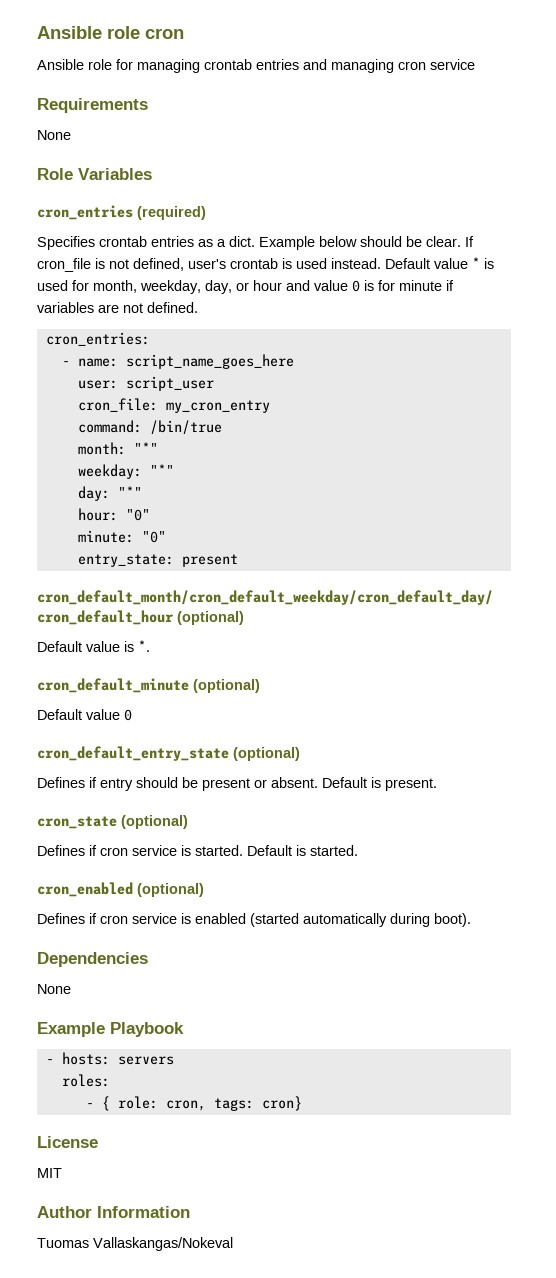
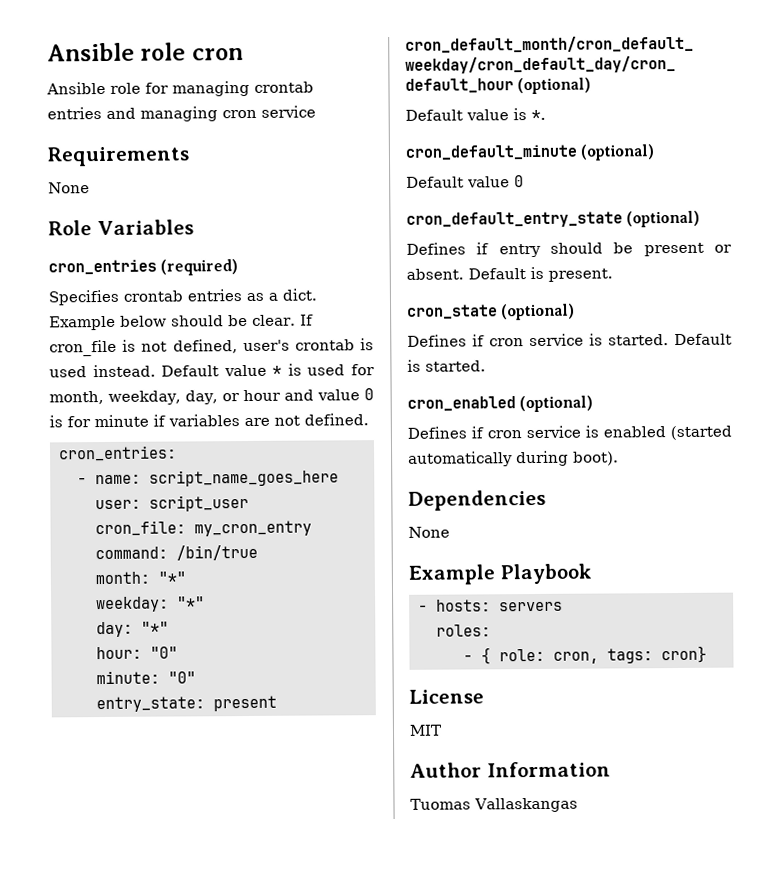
- Tuomas Vallaskangas/Nokeval
+ Tuomas Vallaskangas

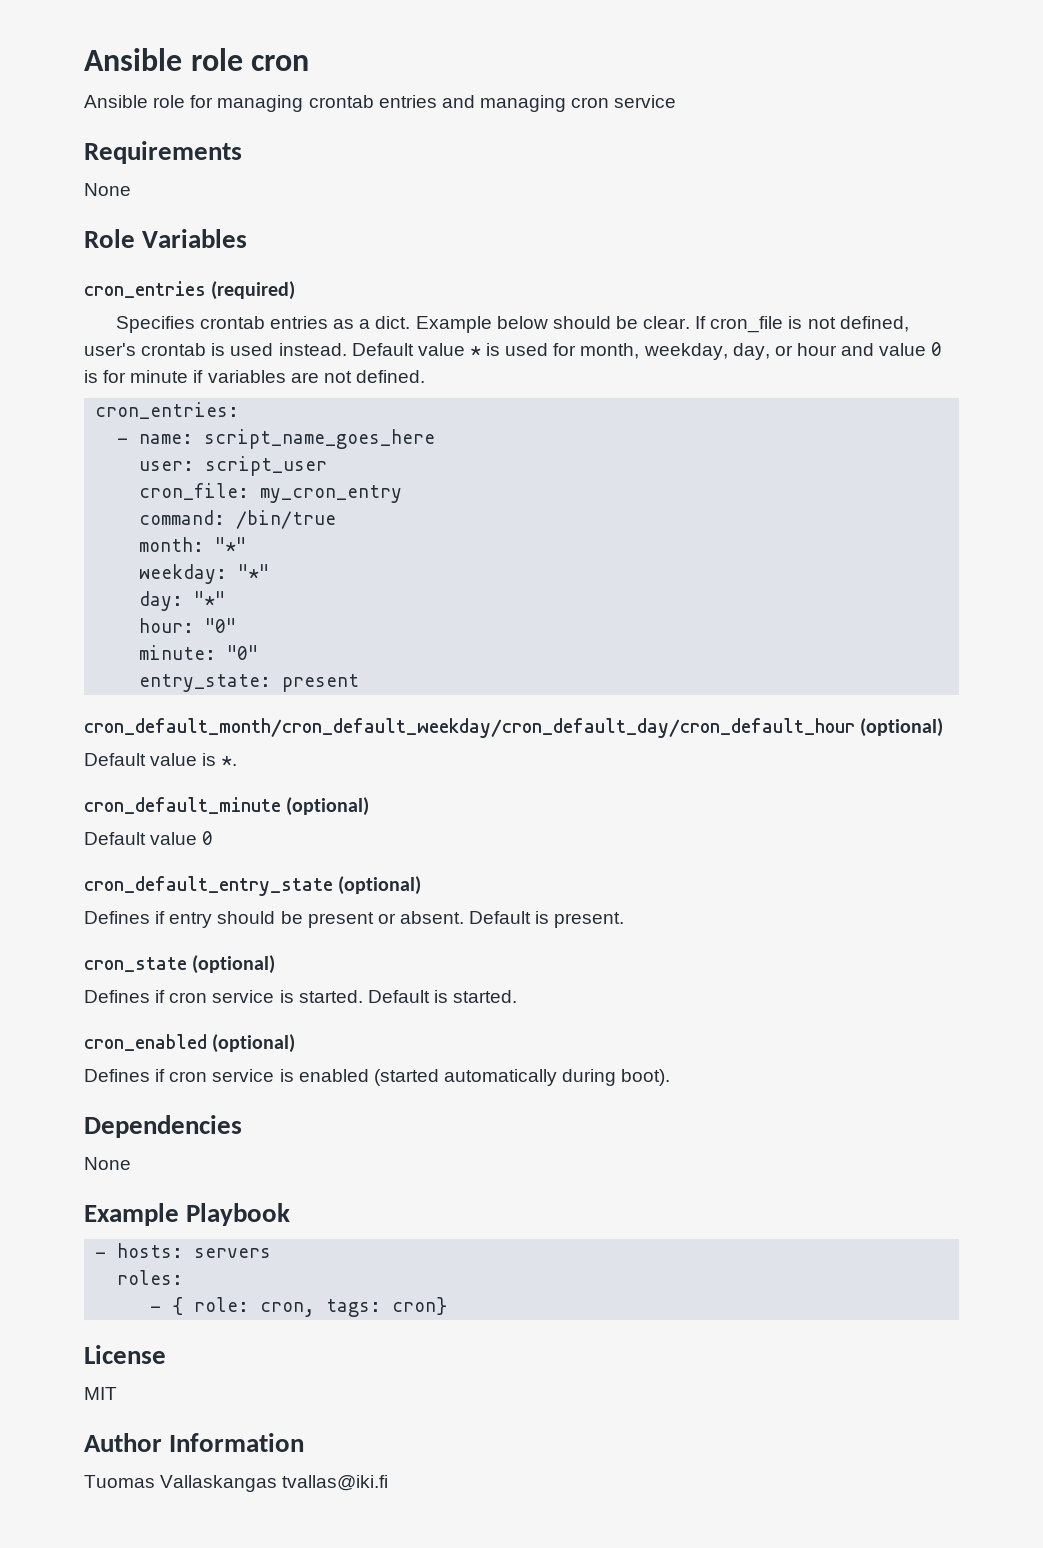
- Tuomas Vallaskangas
+ Tuomas Vallaskangas tvallas@iki.fi

